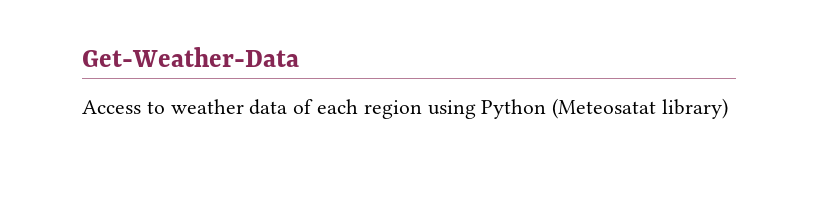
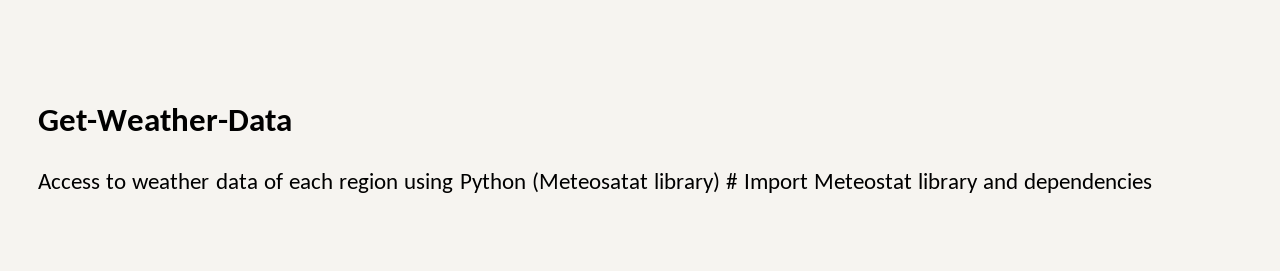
- Access to weather data of each region using Python (Meteosatat library)
+ Access to weather data of each region using Python (Meteosatat library) # Import Meteostat library and dependencies

